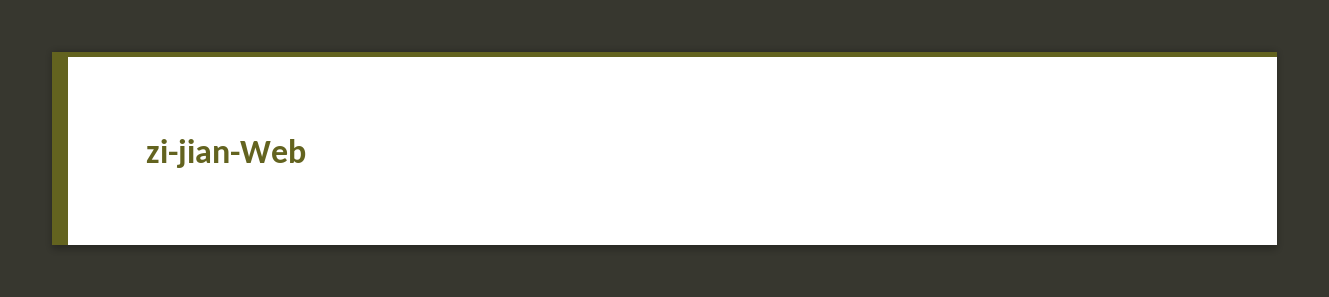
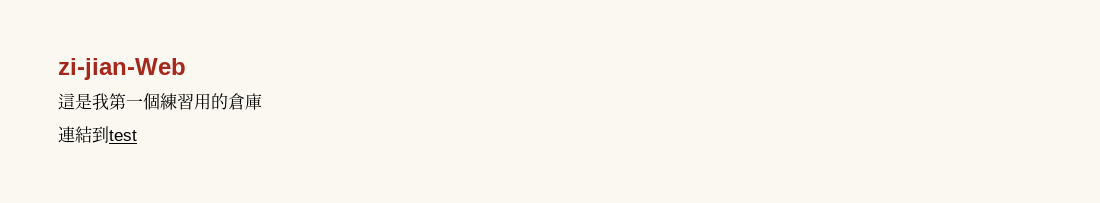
+ 這是我第一個練習用的倉庫
+ 連結到test

